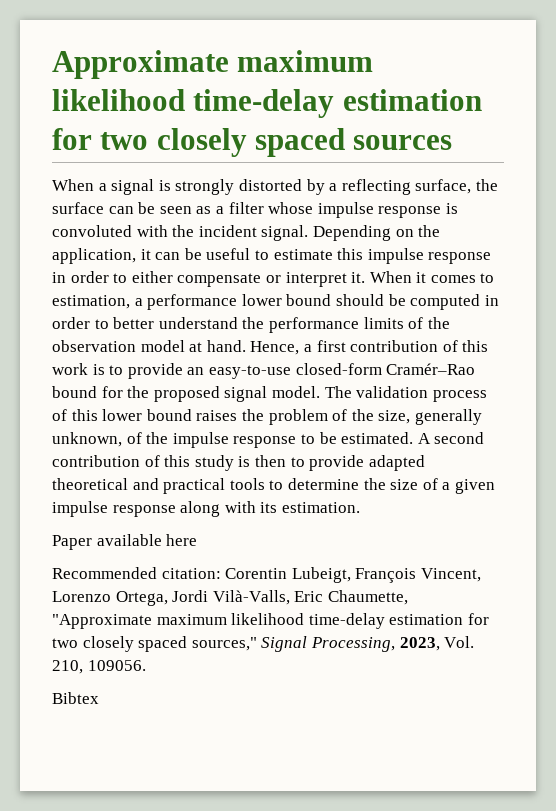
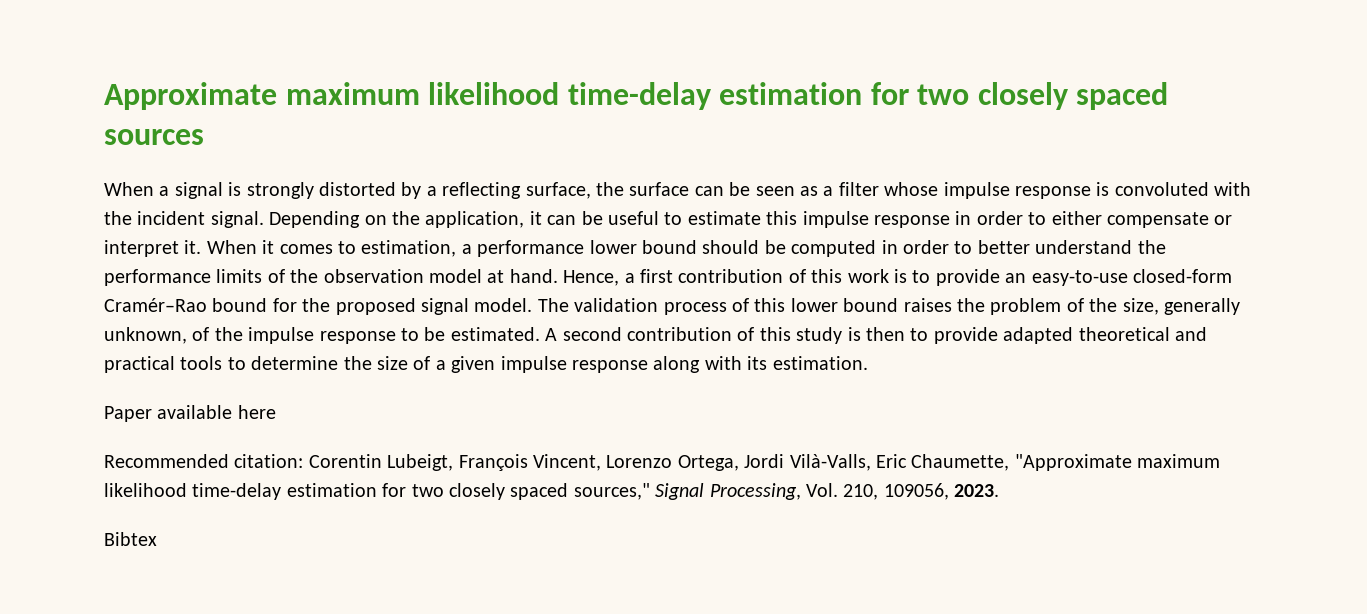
- Recommended citation: Corentin Lubeigt, François Vincent, Lorenzo Ortega, Jordi Vilà-Valls, Eric Chaumette, "Approximate maximum likelihood time-delay estimation for two closely spaced sources," Signal Processing, 2023, Vol. 210, 109056.
+ Recommended citation: Corentin Lubeigt, François Vincent, Lorenzo Ortega, Jordi Vilà-Valls, Eric Chaumette, "Approximate maximum likelihood time-delay estimation for two closely spaced sources," Signal Processing, Vol. 210, 109056, 2023.

